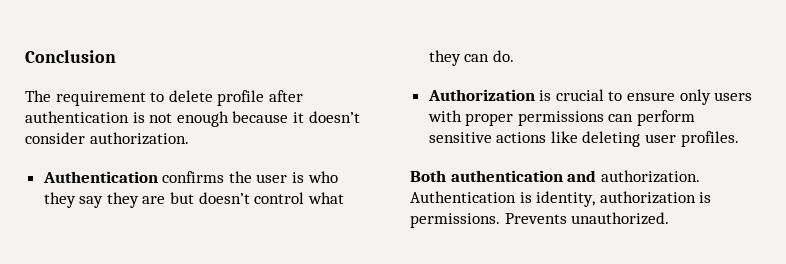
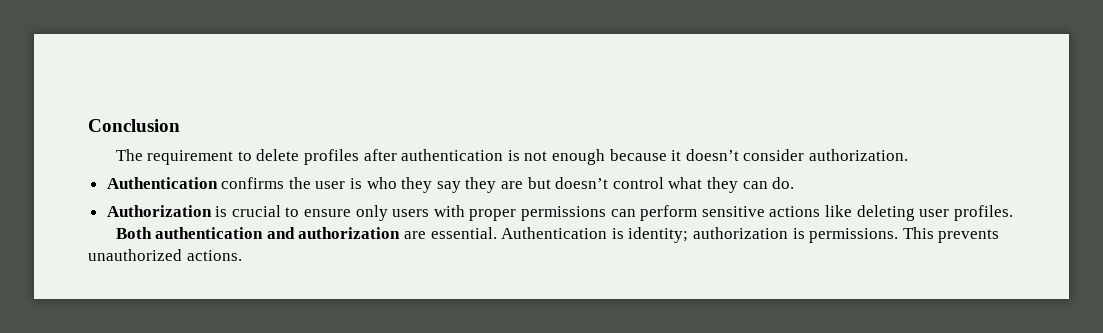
- The requirement to delete profile after authentication is not enough because it doesn’t consider authorization.
+ The requirement to delete profiles after authentication is not enough because it doesn’t consider authorization.
- Both authentication and authorization.
+ Both authentication and authorization are essential.
- Authentication is identity, authorization is permissions.
+ Authentication is identity; authorization is permissions.
- Prevents unauthorized.
+ This prevents unauthorized actions.

